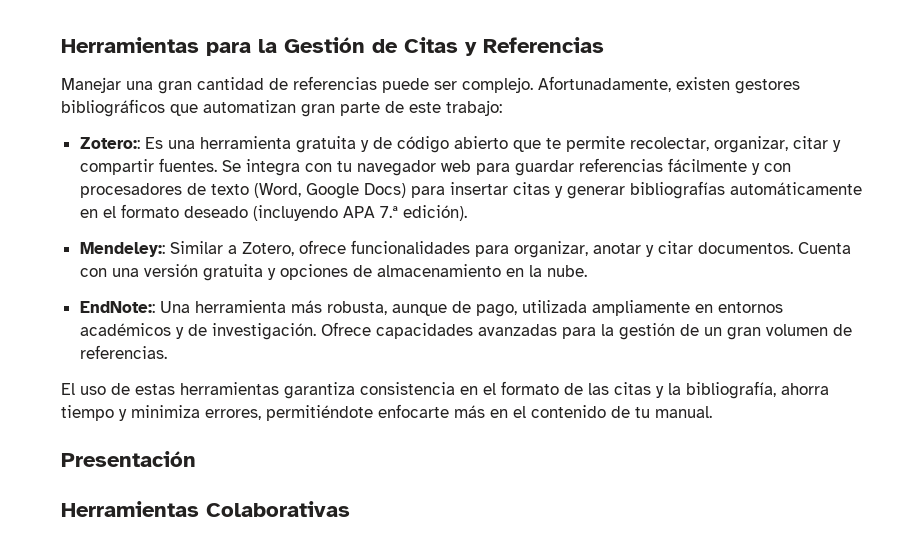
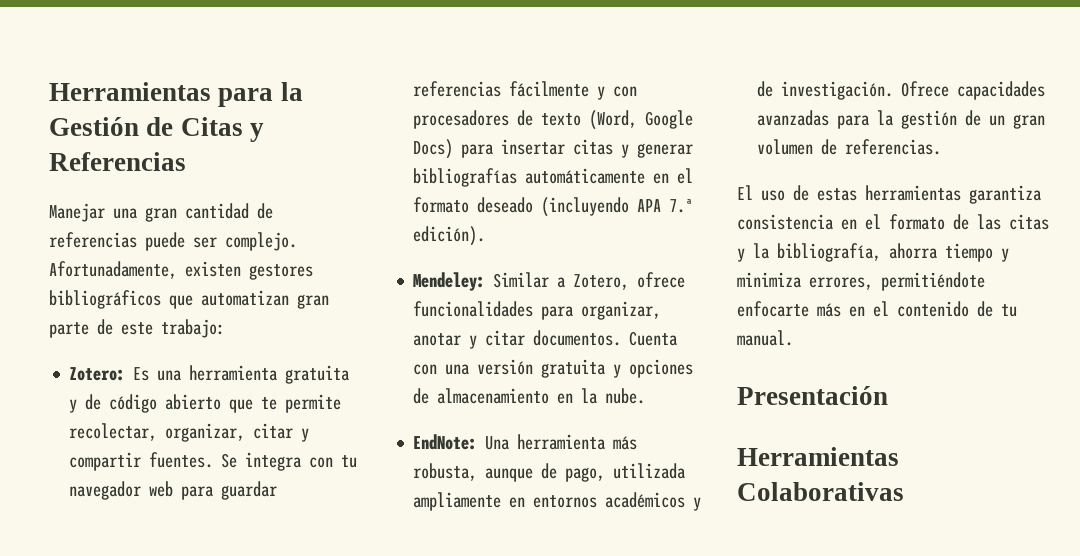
- Zotero:: Es una herramienta gratuita y de código abierto que te permite recolectar, organizar, citar y compartir fuentes.
+ Zotero: Es una herramienta gratuita y de código abierto que te permite recolectar, organizar, citar y compartir fuentes.
- Mendeley:: Similar a Zotero, ofrece funcionalidades para organizar, anotar y citar documentos.
+ Mendeley: Similar a Zotero, ofrece funcionalidades para organizar, anotar y citar documentos.
- EndNote:: Una herramienta más robusta, aunque de pago, utilizada ampliamente en entornos académicos y de investigación.
+ EndNote: Una herramienta más robusta, aunque de pago, utilizada ampliamente en entornos académicos y de investigación.

